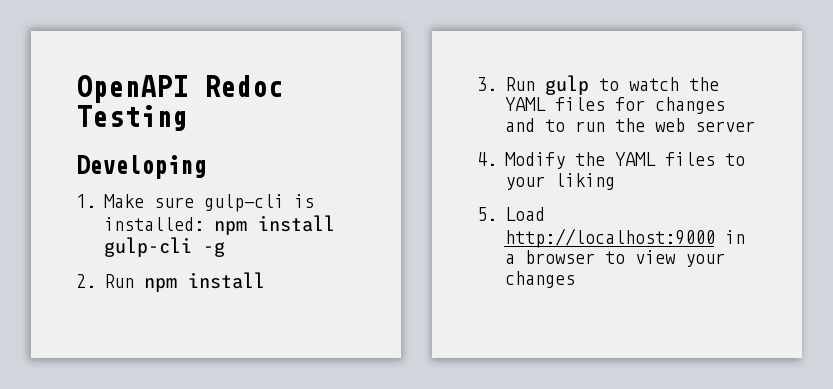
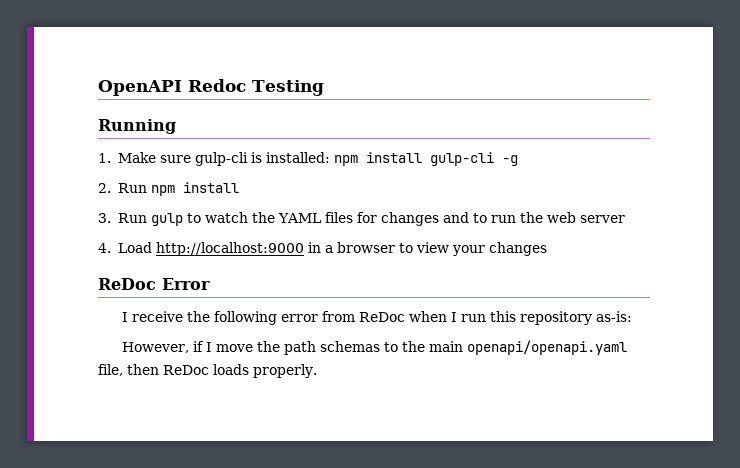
- Developing
+ Running
- 4. Modify the YAML files to your liking
- 5. Load http://localhost:9000 in a browser to view your changes
+ 4. Load http://localhost:9000 in a browser to view your changes
+ ReDoc Error
+ I receive the following error from ReDoc when I run this repository as-is:
+ However, if I move the path schemas to the main openapi/openapi.yaml file, then ReDoc loads properly.

